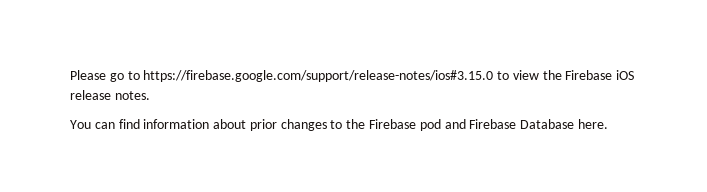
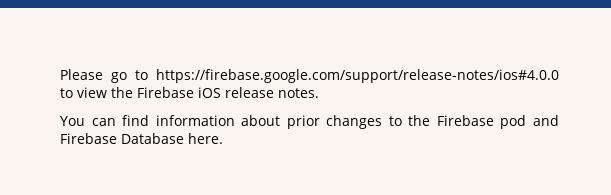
- Please go to https://firebase.google.com/support/release-notes/ios#3.15.0 to view the Firebase iOS release notes.
+ Please go to https://firebase.google.com/support/release-notes/ios#4.0.0 to view the Firebase iOS release notes.

